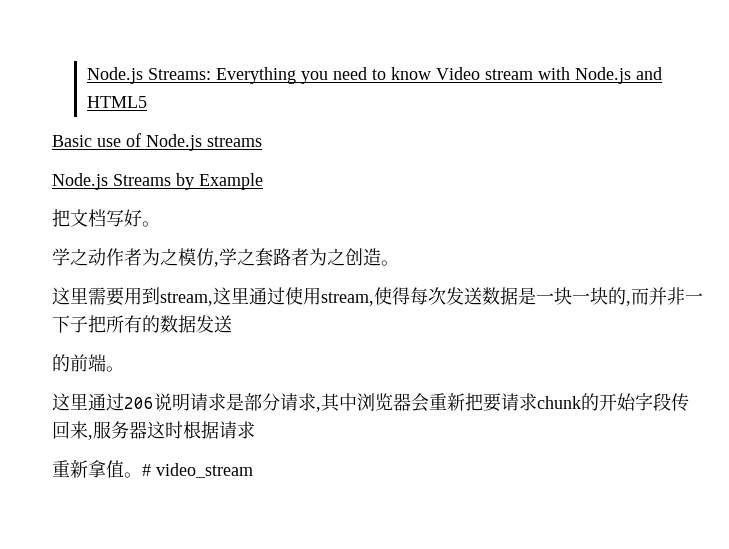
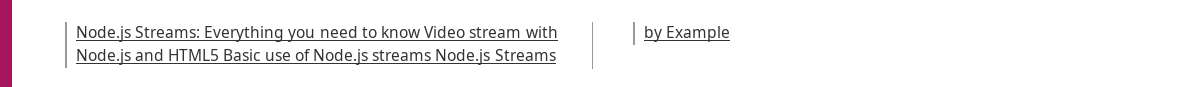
- Node.js Streams: Everything you need to know Video stream with Node.js and HTML5
- Basic use of Node.js streams
- Node.js Streams by Example
+ Node.js Streams: Everything you need to know Video stream with Node.js and HTML5 Basic use of Node.js streams Node.js Streams by Example
- 把文档写好。
- 学之动作者为之模仿,学之套路者为之创造。
- 这里需要用到stream,这里通过使用stream,使得每次发送数据是一块一块的,而并非一下子把所有的数据发送
- 的前端。
- 这里通过206说明请求是部分请求,其中浏览器会重新把要请求chunk的开始字段传回来,服务器这时根据请求
- 重新拿值。# video_stream

